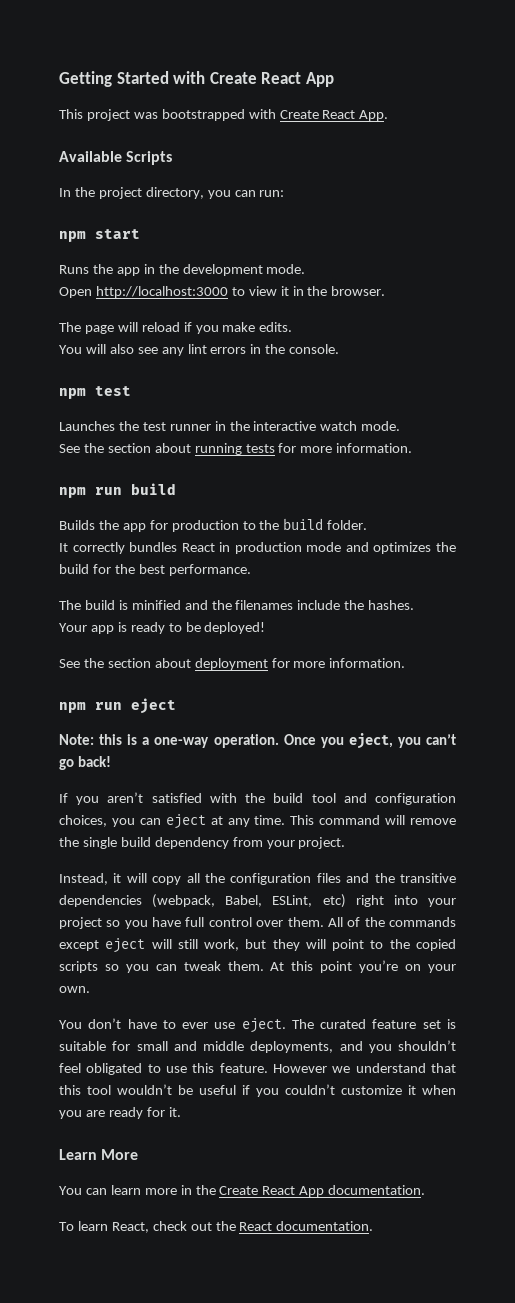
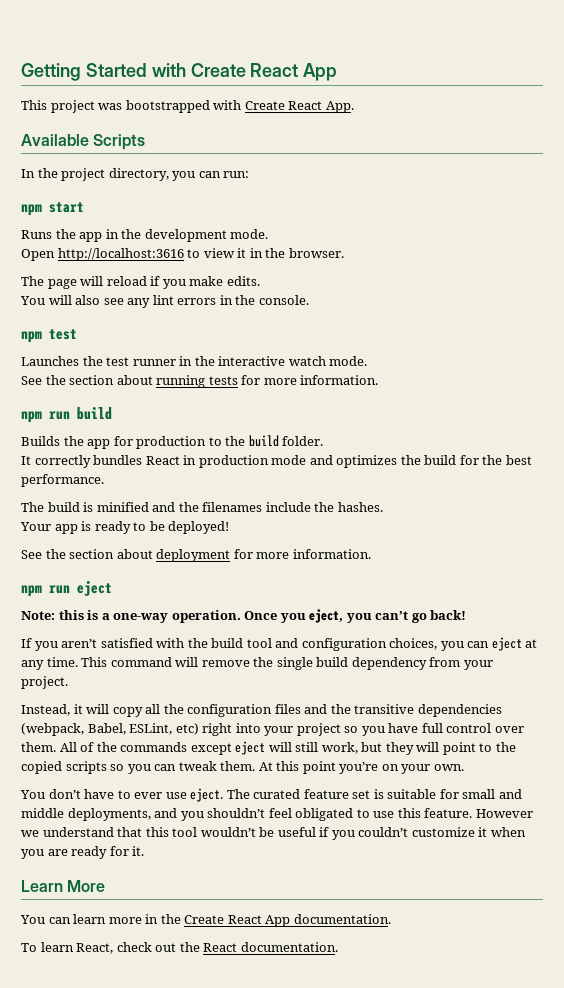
- Open http://localhost:3000 to view it in the browser.
+ Open http://localhost:3616 to view it in the browser.

